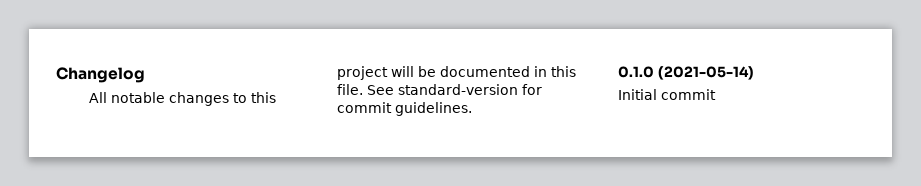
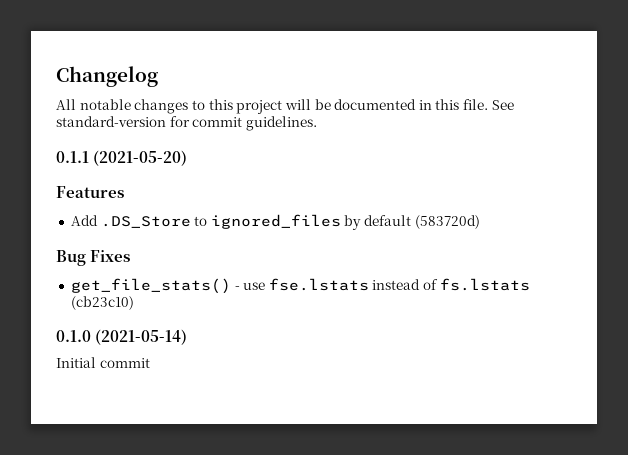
+ 0.1.1 (2021-05-20)
+ Features
+ Add .DS_Store to ignored_files by default (583720d)
+ Bug Fixes
+ get_file_stats() - use fse.lstats instead of fs.lstats (cb23c10)

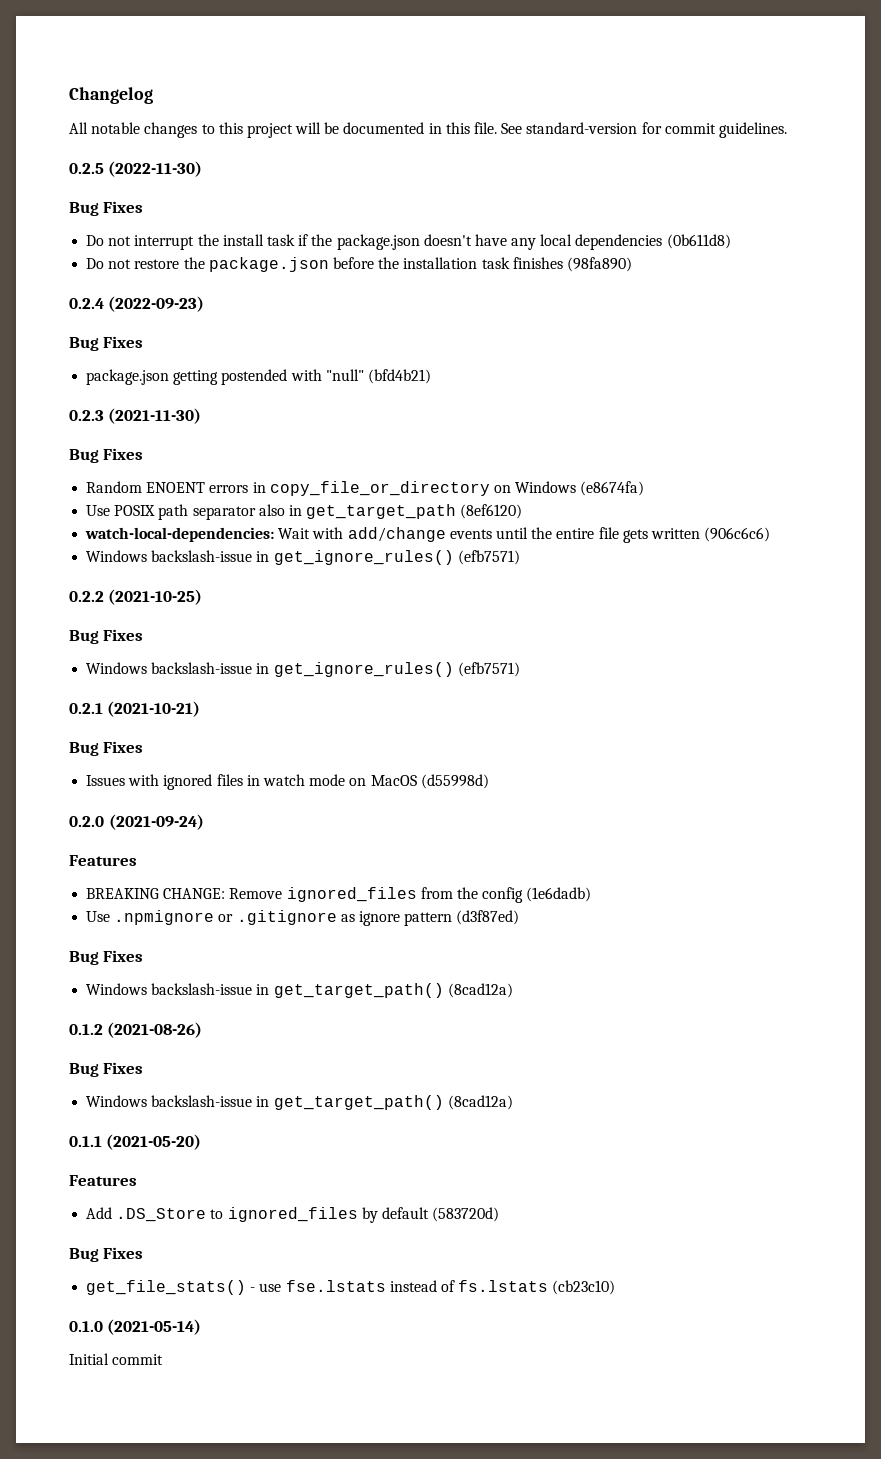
+ 0.2.5 (2022-11-30)
+ Bug Fixes
+ Do not interrupt the install task if the package.json doesn't have any local dependencies (0b611d8)
+ Do not restore the package.json before the installation task finishes (98fa890)
+ 0.2.4 (2022-09-23)
+ Bug Fixes
+ package.json getting postended with "null" (bfd4b21)
+ 0.2.3 (2021-11-30)
+ Bug Fixes
+ Random ENOENT errors in copy_file_or_directory on Windows (e8674fa)
+ Use POSIX path separator also in get_target_path (8ef6120)
+ watch-local-dependencies: Wait with add/change events until the entire file gets written (906c6c6)
+ Windows backslash-issue in get_ignore_rules() (efb7571)
+ 0.2.2 (2021-10-25)
+ Bug Fixes
+ Windows backslash-issue in get_ignore_rules() (efb7571)
+ 0.2.1 (2021-10-21)
+ Bug Fixes
+ Issues with ignored files in watch mode on MacOS (d55998d)
+ 0.2.0 (2021-09-24)
+ Features
+ BREAKING CHANGE: Remove ignored_files from the config (1e6dadb)
+ Use .npmignore or .gitignore as ignore pattern (d3f87ed)
+ Bug Fixes
+ Windows backslash-issue in get_target_path() (8cad12a)
+ 0.1.2 (2021-08-26)
+ Bug Fixes
+ Windows backslash-issue in get_target_path() (8cad12a)

